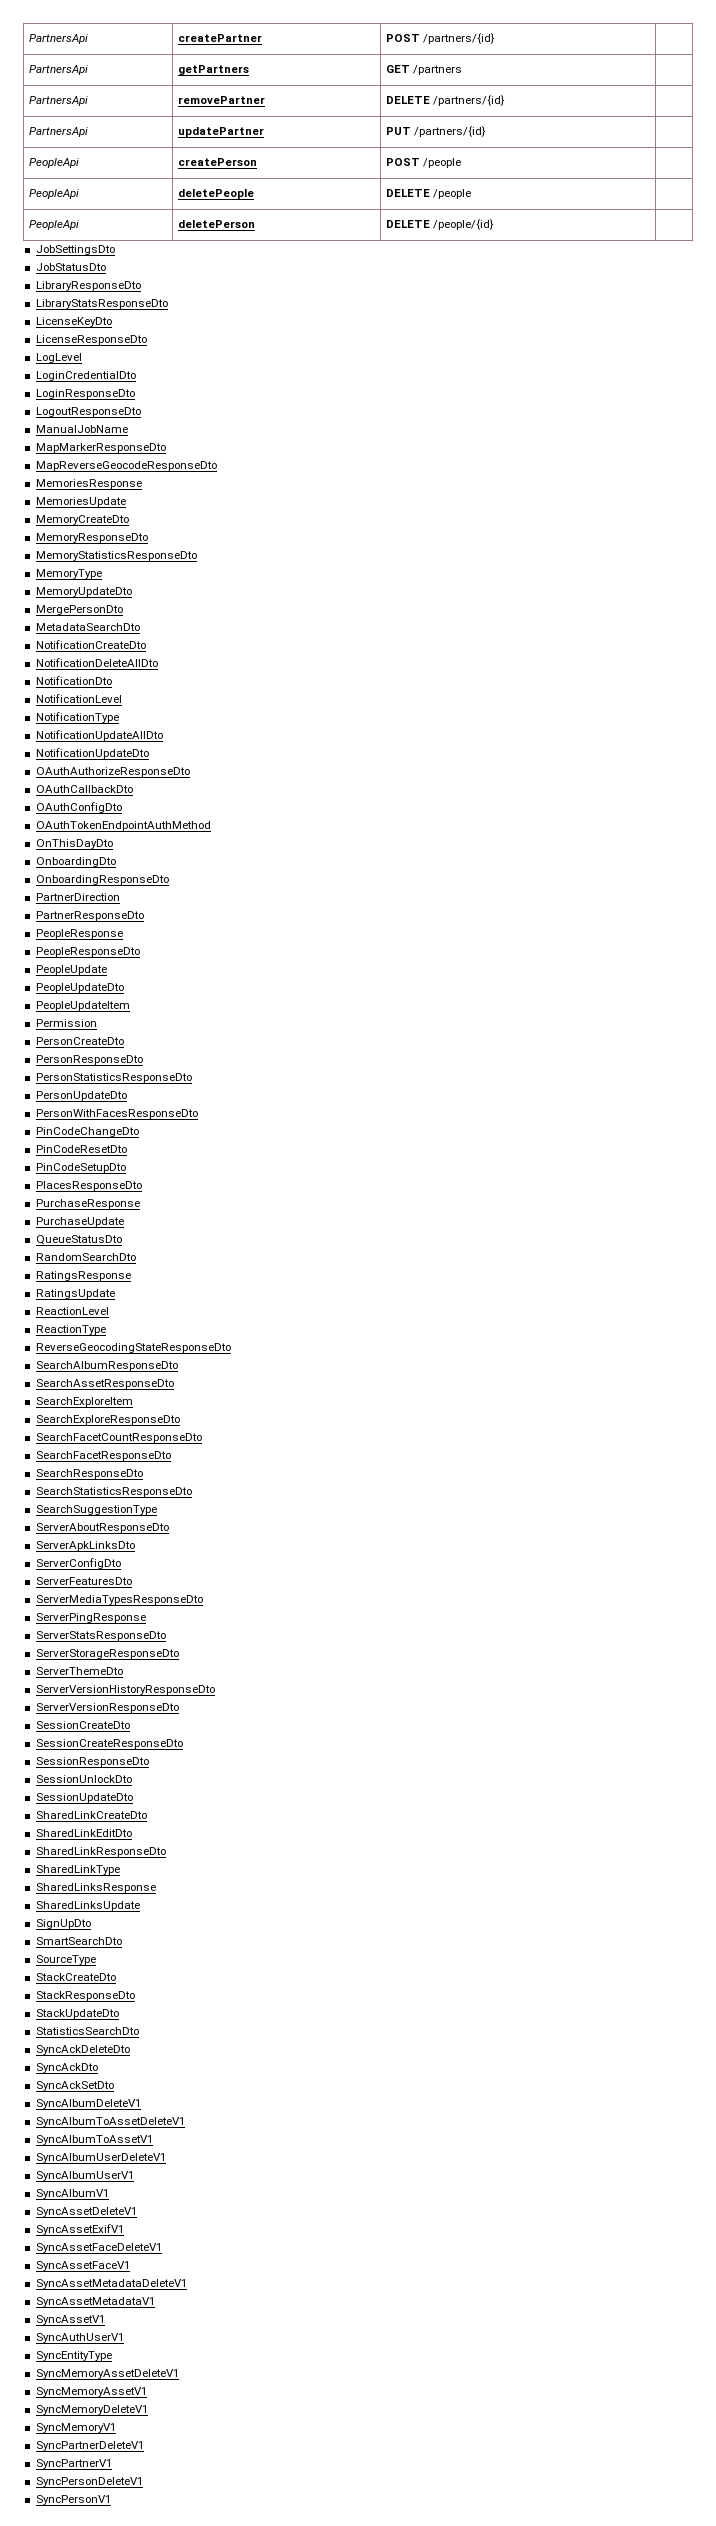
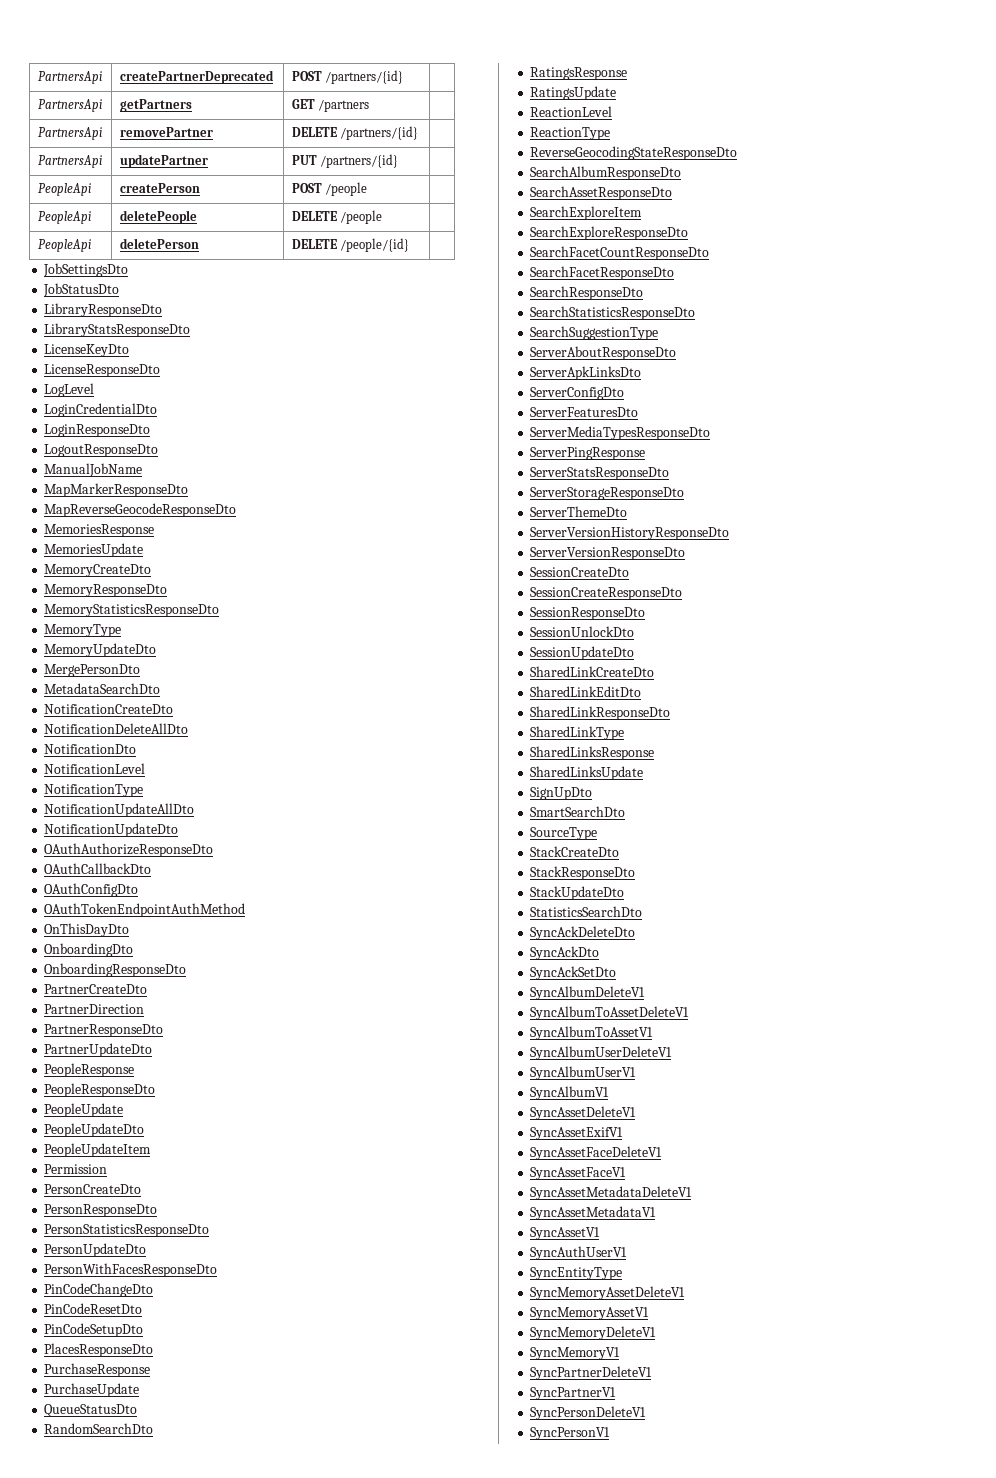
- PartnersApi | createPartner | POST /partners/{id} |
+ PartnersApi | createPartnerDeprecated | POST /partners/{id} |
+ PartnerCreateDto
+ PartnerUpdateDto

